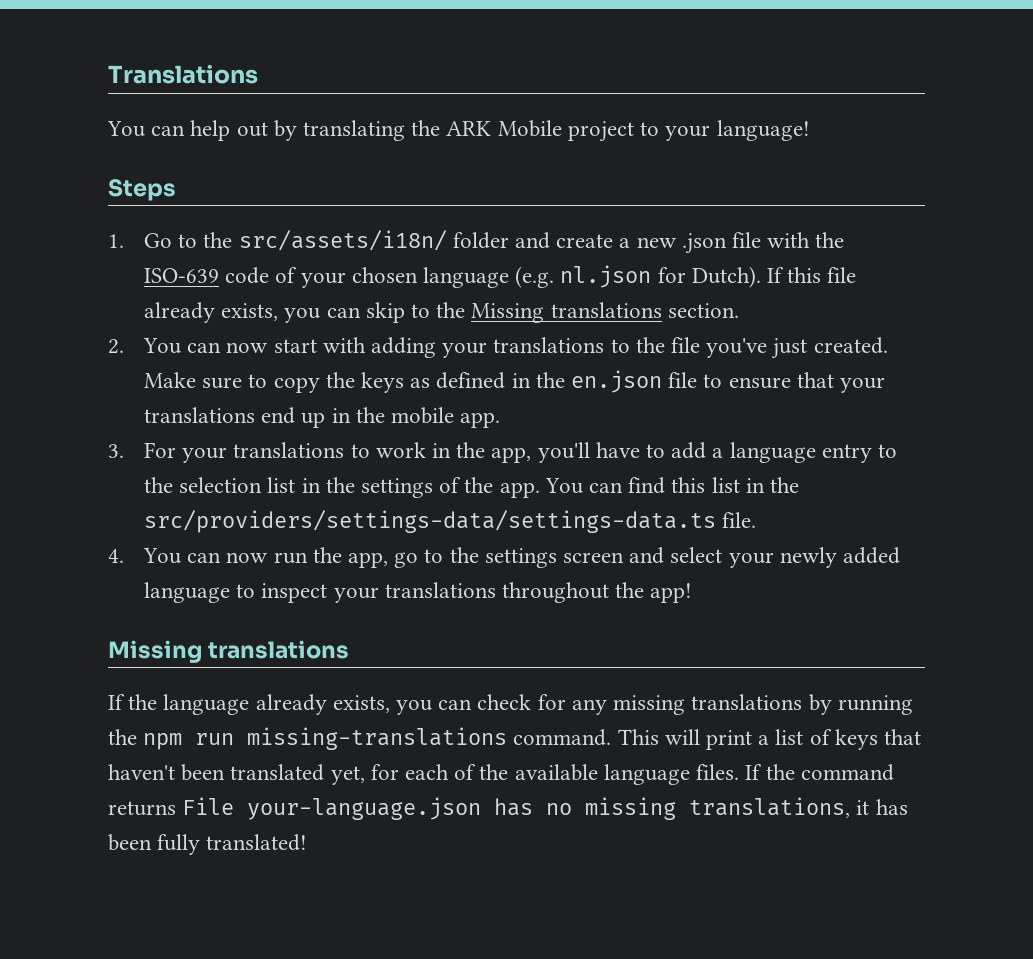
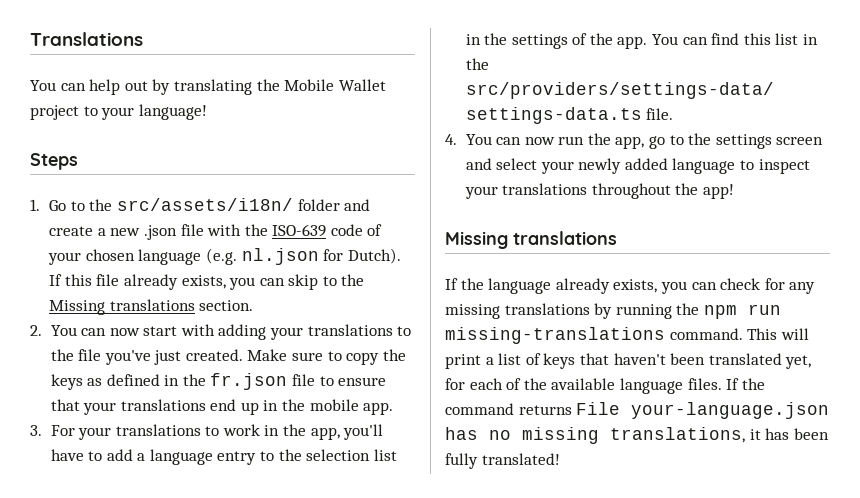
- You can help out by translating the ARK Mobile project to your language!
+ You can help out by translating the Mobile Wallet project to your language!
- Make sure to copy the keys as defined in the en.json file to ensure that your translations end up in the mobile app.
+ Make sure to copy the keys as defined in the fr.json file to ensure that your translations end up in the mobile app.

